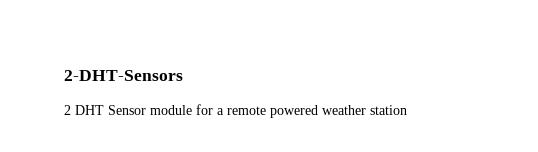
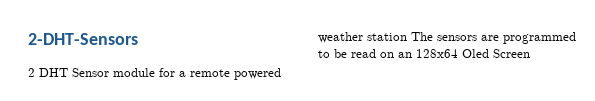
- 2 DHT Sensor module for a remote powered weather station
+ 2 DHT Sensor module for a remote powered weather station The sensors are programmed to be read on an 128x64 Oled Screen

